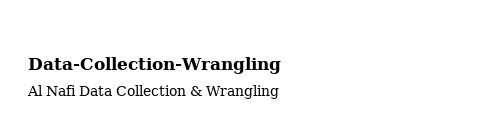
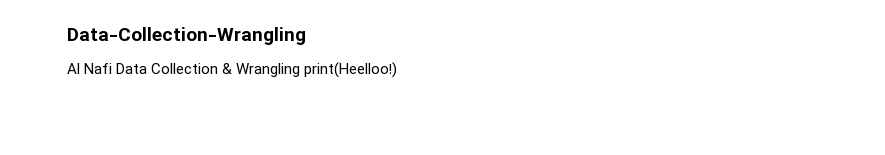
- Al Nafi Data Collection & Wrangling
+ Al Nafi Data Collection & Wrangling print(Heelloo!)

